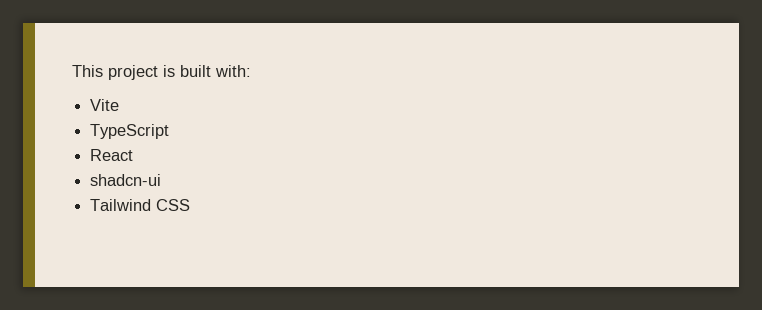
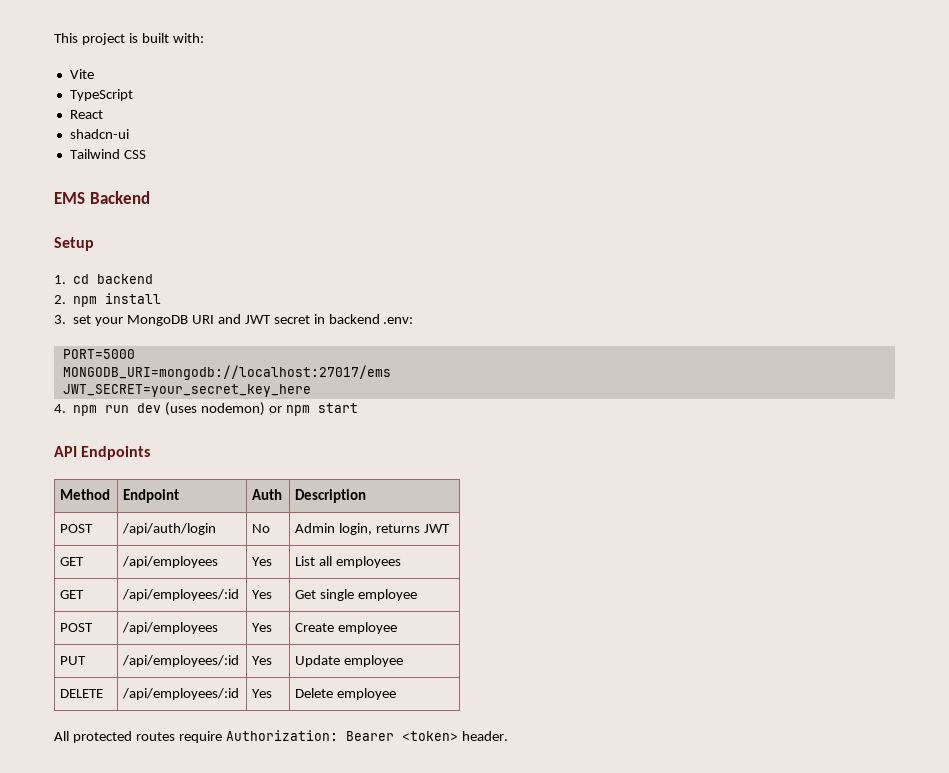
+ EMS Backend
+ Setup
+ 1. cd backend
+ 2. npm install
+ 3. set your MongoDB URI and JWT secret in backend .env:
+ PORT=5000
+ MONGODB_URI=mongodb://localhost:27017/ems
+ JWT_SECRET=your_secret_key_here
+ 4. npm run dev (uses nodemon) or npm start
+ API Endpoints
+ Method | Endpoint | Auth | Description
+ POST | /api/auth/login | No | Admin login, returns JWT
+ GET | /api/employees | Yes | List all employees
+ GET | /api/employees/:id | Yes | Get single employee
+ POST | /api/employees | Yes | Create employee
+ PUT | /api/employees/:id | Yes | Update employee
+ DELETE | /api/employees/:id | Yes | Delete employee
+ All protected routes require Authorization: Bearer <token> header.

